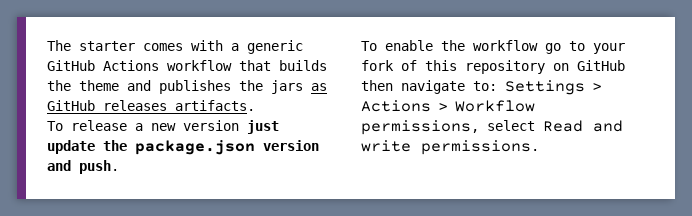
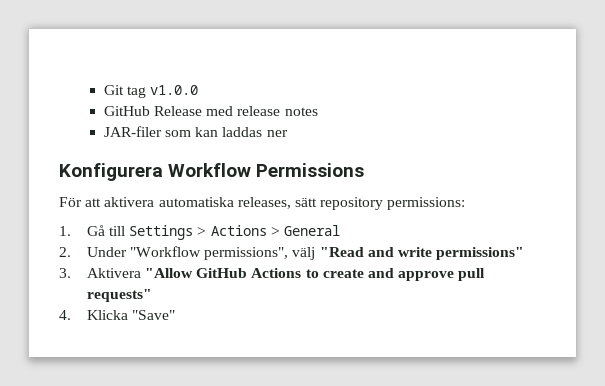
- The starter comes with a generic GitHub Actions workflow that builds the theme and publishes the jars as GitHub releases artifacts.
- To release a new version just update the package.json version and push.
- To enable the workflow go to your fork of this repository on GitHub then navigate to: Settings > Actions > Workflow permissions, select Read and write permissions.
+ Git tag v1.0.0
+ GitHub Release med release notes
+ JAR-filer som kan laddas ner
+ Konfigurera Workflow Permissions
+ För att aktivera automatiska releases, sätt repository permissions:
+ 1. Gå till Settings > Actions > General
+ 2. Under "Workflow permissions", välj "Read and write permissions"
+ 3. Aktivera "Allow GitHub Actions to create and approve pull requests"
+ 4. Klicka "Save"

